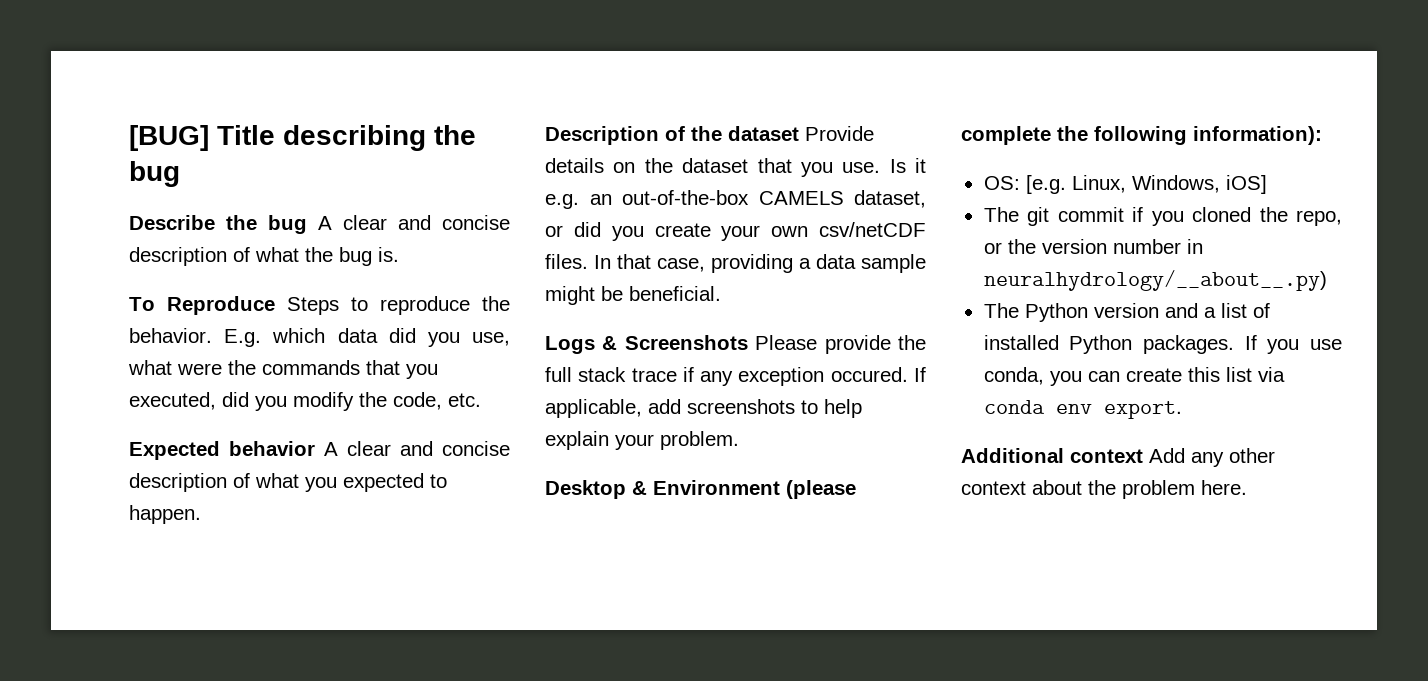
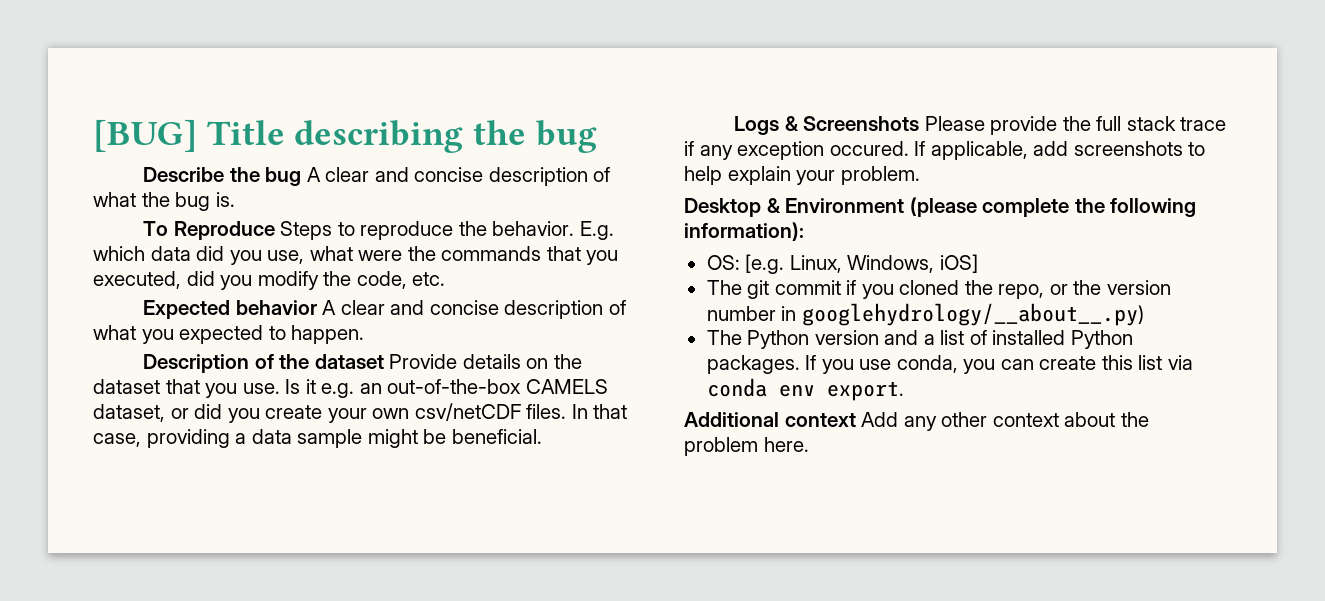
- The git commit if you cloned the repo, or the version number in neuralhydrology/__about__.py)
+ The git commit if you cloned the repo, or the version number in googlehydrology/__about__.py)

